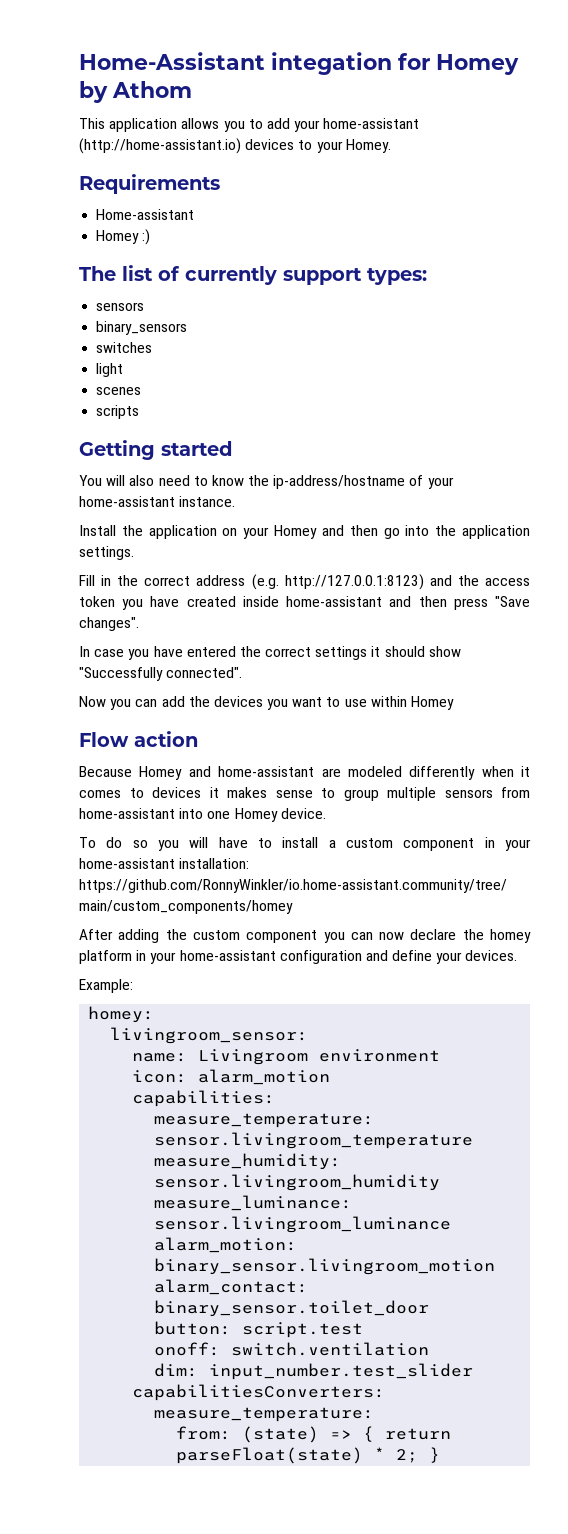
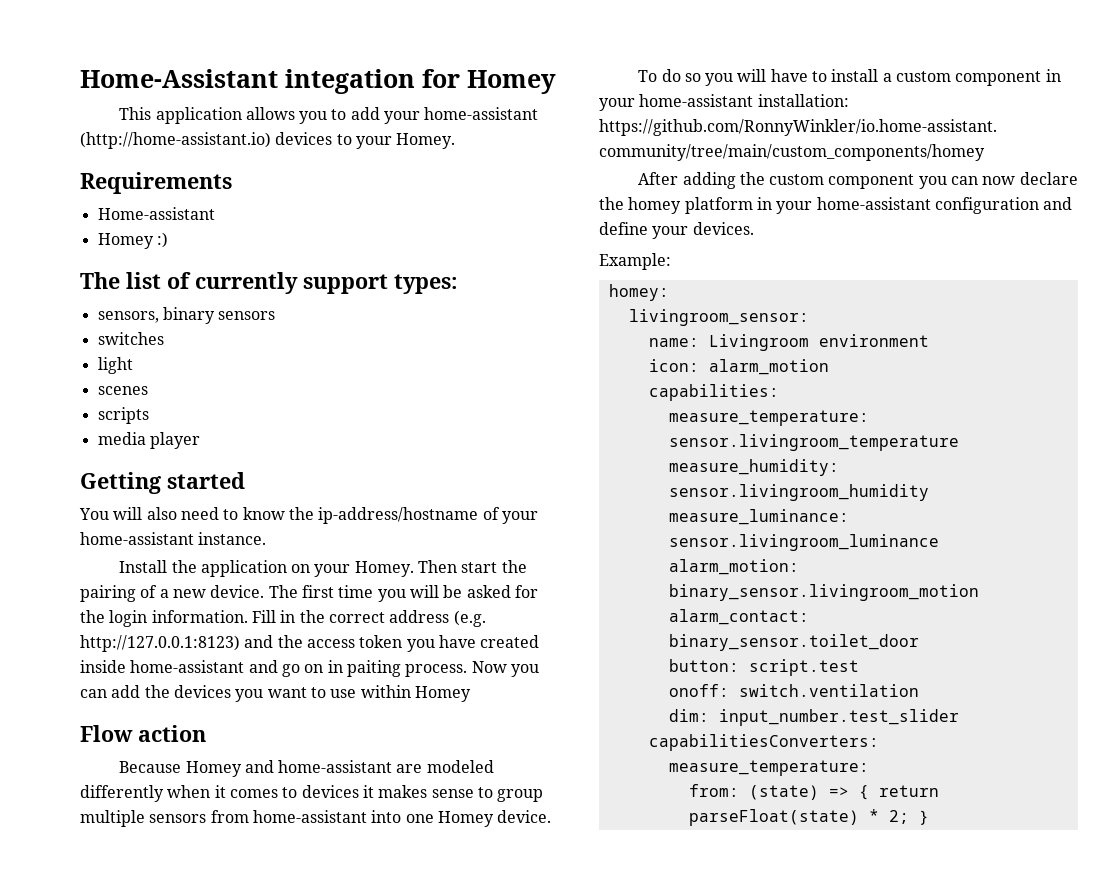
- Home-Assistant integation for Homey by Athom
+ Home-Assistant integation for Homey
  The list of currently support types:
- sensors
- binary_sensors
+ sensors, binary sensors
+ media player
- Install the application on your Homey and then go into the application settings.
- Fill in the correct address (e.g. http://127.0.0.1:8123) and the access token you have created inside home-assistant and then press "Save changes".
- In case you have entered the correct settings it should show "Successfully connected".
- Now you can add the devices you want to use within Homey
+ Install the application on your Homey. Then start the pairing of a new device. The first time you will be asked for the login information. Fill in the correct address (e.g. http://127.0.0.1:8123) and the access token you have created inside home-assistant and go on in paiting process. Now you can add the devices you want to use within Homey

